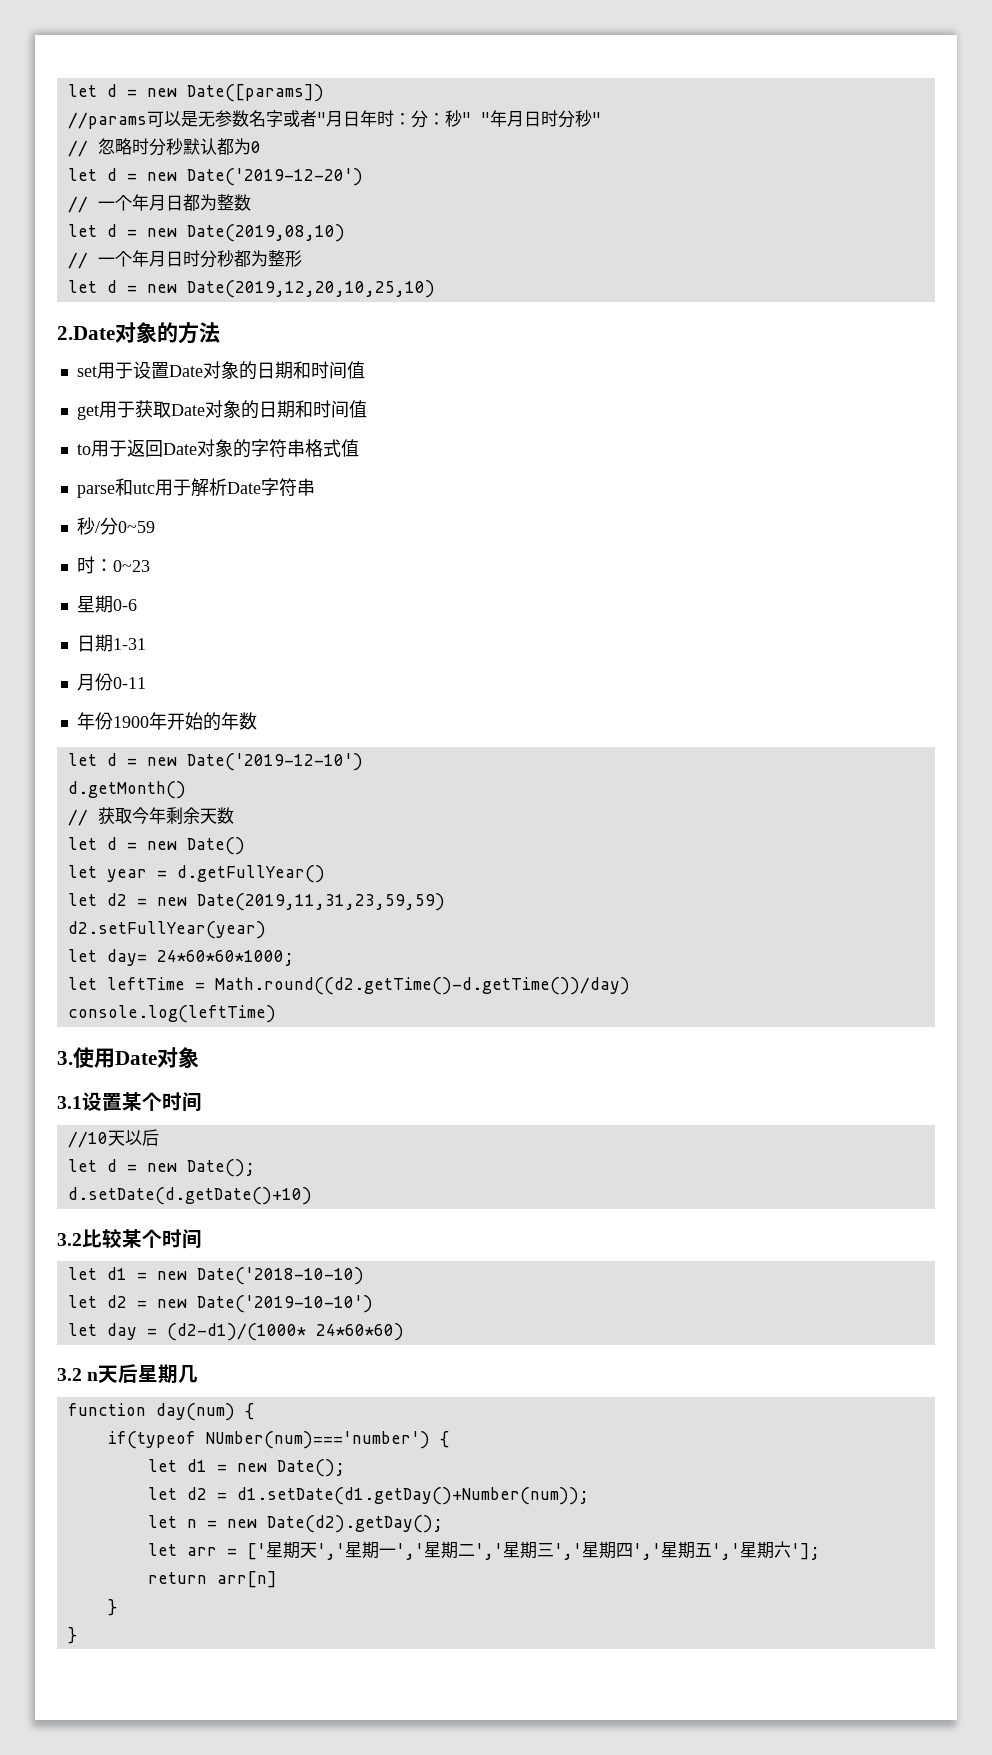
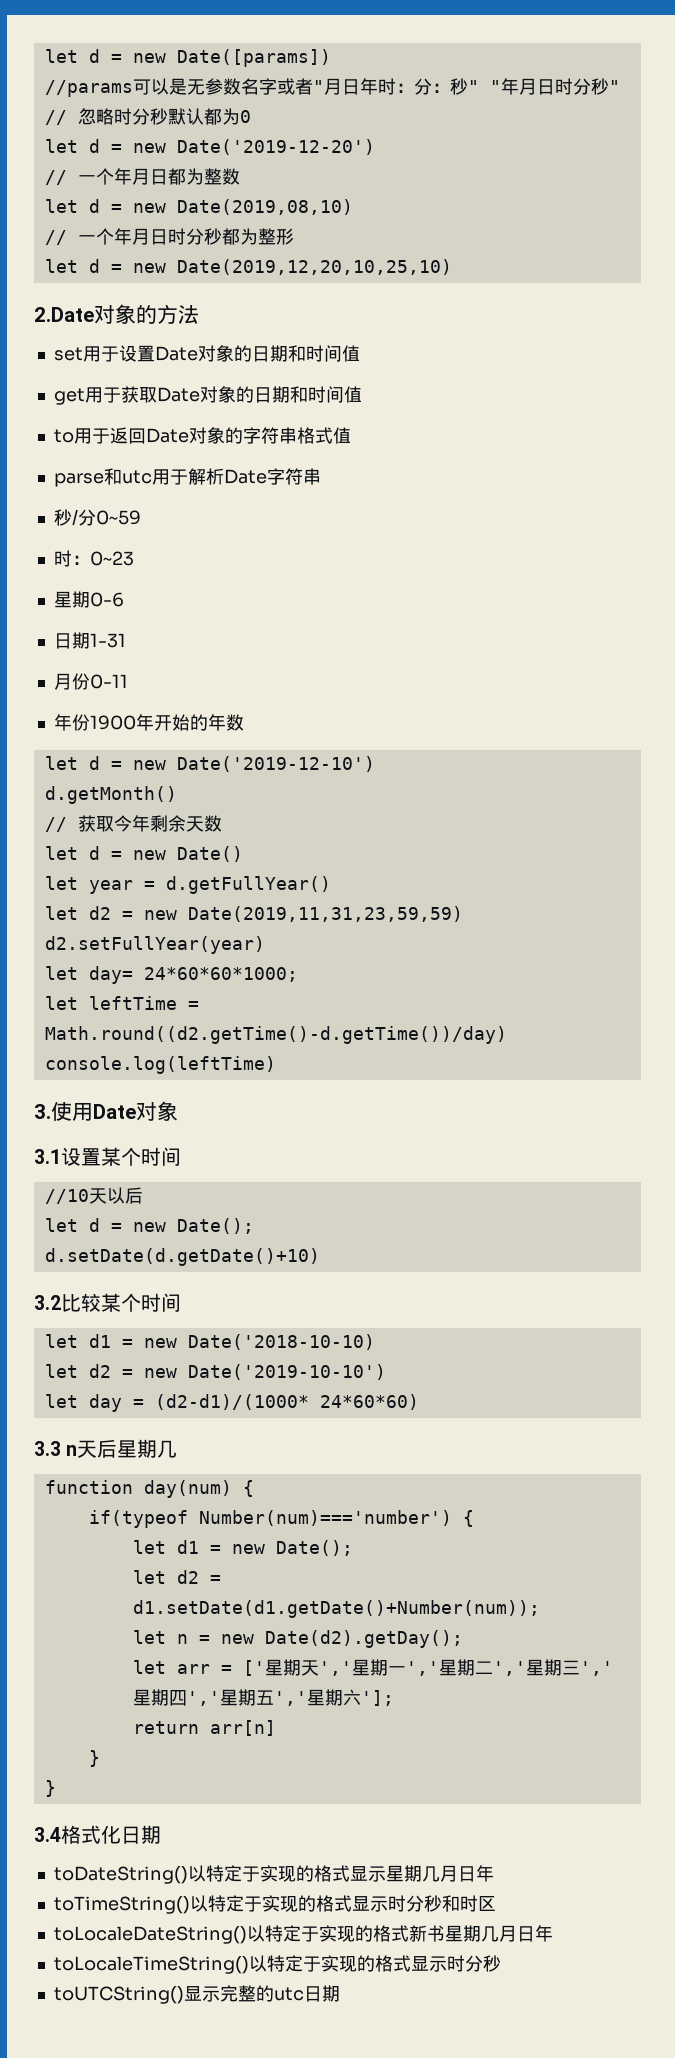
- 3.2 n天后星期几
+ 3.3 n天后星期几
- if(typeof NUmber(num)==='number') {
+ if(typeof Number(num)==='number') {
- let d2 = d1.setDate(d1.getDay()+Number(num));
+ let d2 = d1.setDate(d1.getDate()+Number(num));
+ 3.4格式化日期
+ toDateString()以特定于实现的格式显示星期几月日年
+ toTimeString()以特定于实现的格式显示时分秒和时区
+ toLocaleDateString()以特定于实现的格式新书星期几月日年
+ toLocaleTimeString()以特定于实现的格式显示时分秒
+ toUTCString()显示完整的utc日期

